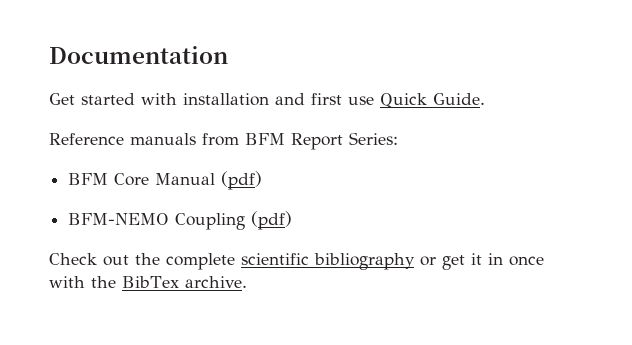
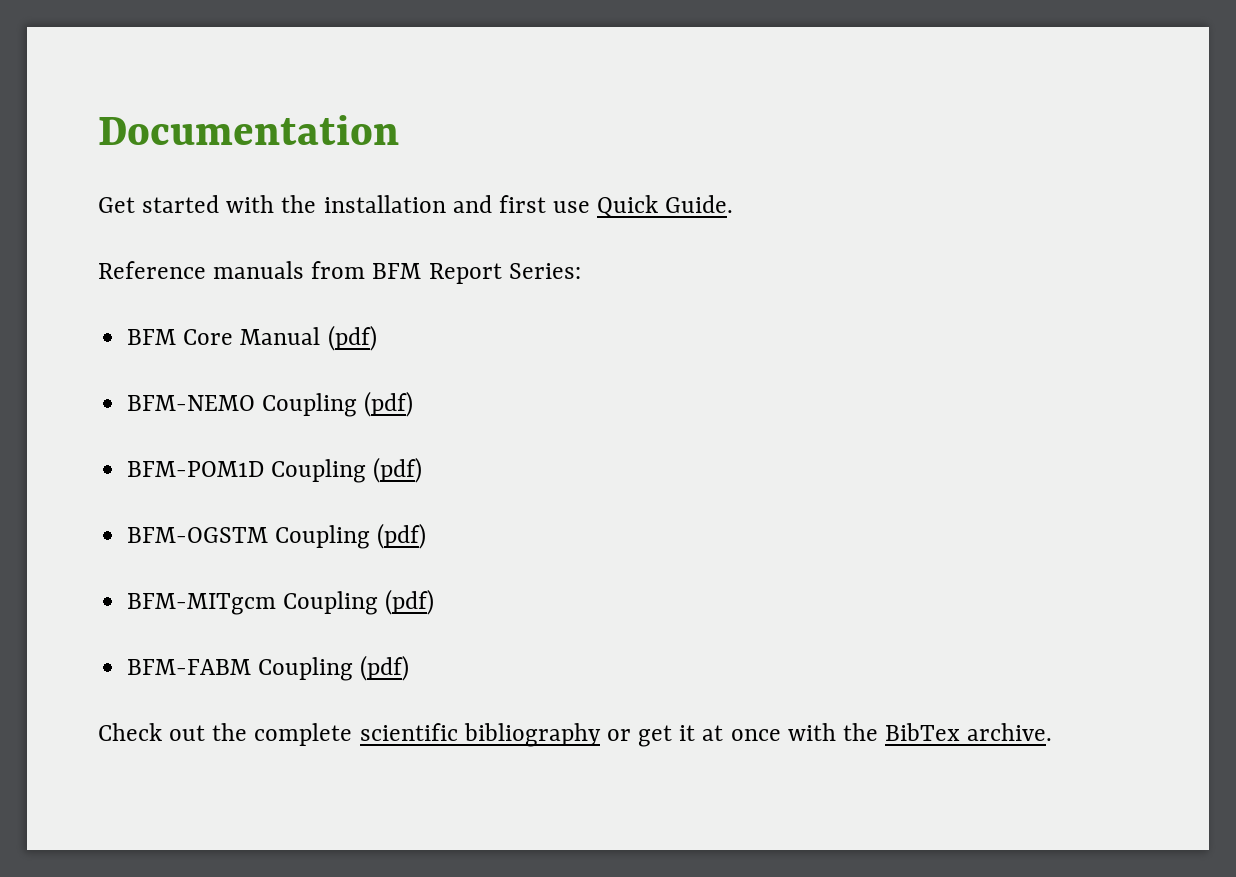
- Get started with installation and first use Quick Guide.
+ Get started with the installation and first use Quick Guide.
+ BFM-POM1D Coupling (pdf)
+ BFM-OGSTM Coupling (pdf)
+ BFM-MITgcm Coupling (pdf)
+ BFM-FABM Coupling (pdf)
- Check out the complete scientific bibliography or get it in once with the BibTex archive.
+ Check out the complete scientific bibliography or get it at once with the BibTex archive.

